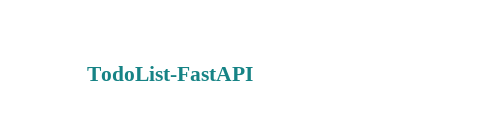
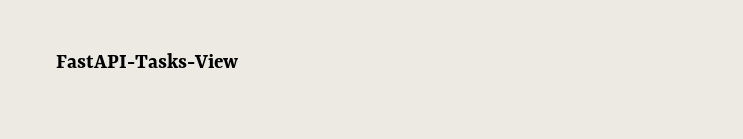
- TodoList-FastAPI
+ FastAPI-Tasks-View

